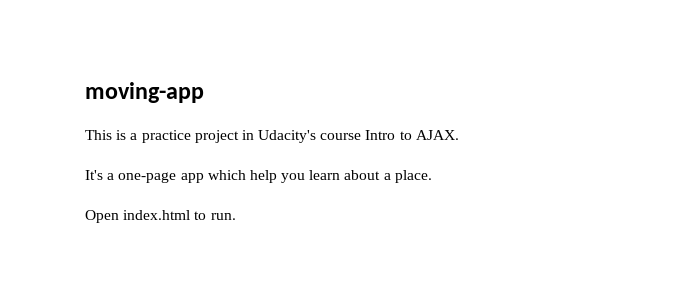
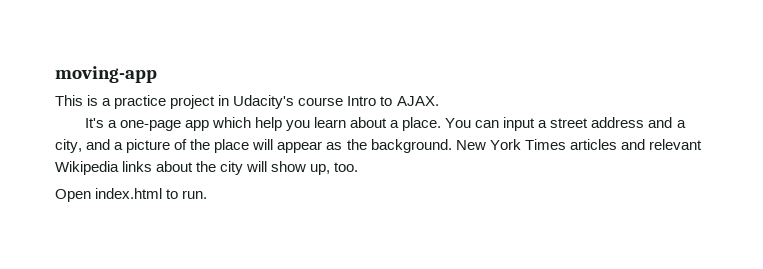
+ You can input a street address and a city, and a picture of the place will appear as the background. New York Times articles and relevant Wikipedia links about the city will show up, too.

